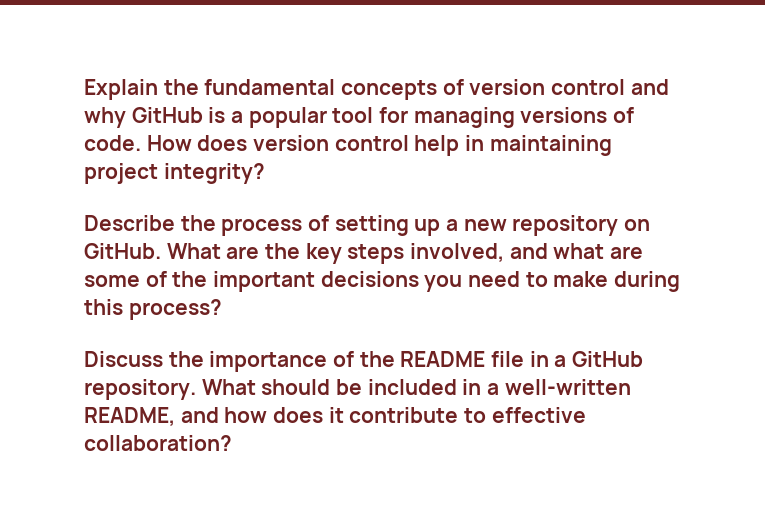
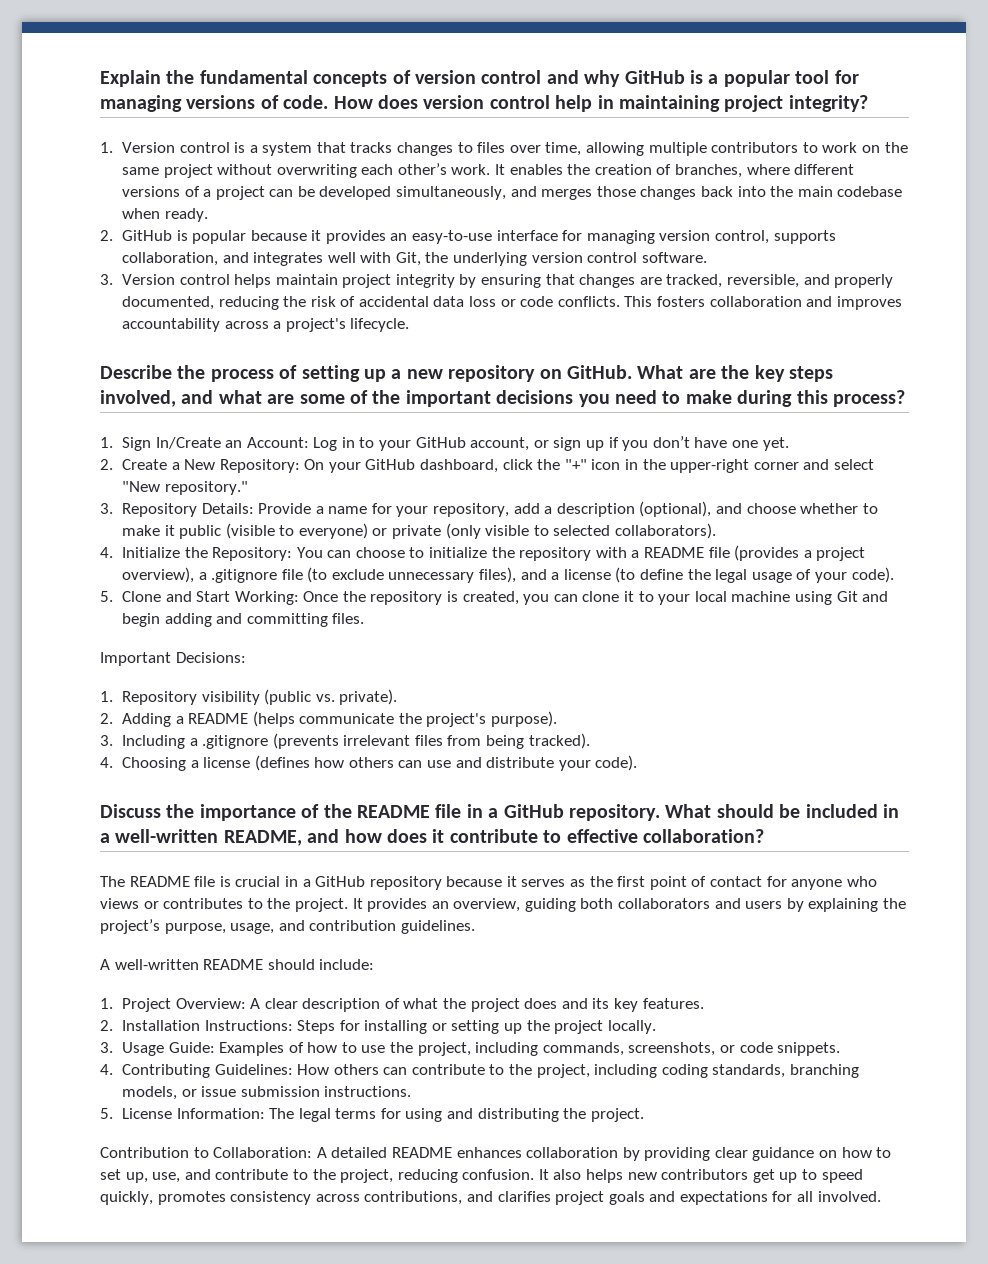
+ 1. Version control is a system that tracks changes to files over time, allowing multiple contributors to work on the same project without overwriting each other’s work. It enables the creation of branches, where different versions of a project can be developed simultaneously, and merges those changes back into the main codebase when ready.
+ 2. GitHub is popular because it provides an easy-to-use interface for managing version control, supports collaboration, and integrates well with Git, the underlying version control software.
+ 3. Version control helps maintain project integrity by ensuring that changes are tracked, reversible, and properly documented, reducing the risk of accidental data loss or code conflicts. This fosters collaboration and improves accountability across a project's lifecycle.
+ 1. Sign In/Create an Account: Log in to your GitHub account, or sign up if you don’t have one yet.
+ 2. Create a New Repository: On your GitHub dashboard, click the "+" icon in the upper-right corner and select "New repository."
+ 3. Repository Details: Provide a name for your repository, add a description (optional), and choose whether to make it public (visible to everyone) or private (only visible to selected collaborators).
+ 4. Initialize the Repository: You can choose to initialize the repository with a README file (provides a project overview), a .gitignore file (to exclude unnecessary files), and a license (to define the legal usage of your code).
+ 5. Clone and Start Working: Once the repository is created, you can clone it to your local machine using Git and begin adding and committing files.
+ Important Decisions:
+ 1. Repository visibility (public vs. private).
+ 2. Adding a README (helps communicate the project's purpose).
+ 3. Including a .gitignore (prevents irrelevant files from being tracked).
+ 4. Choosing a license (defines how others can use and distribute your code).
+ The README file is crucial in a GitHub repository because it serves as the first point of contact for anyone who views or contributes to the project. It provides an overview, guiding both collaborators and users by explaining the project’s purpose, usage, and contribution guidelines.
+ A well-written README should include:
+ 1. Project Overview: A clear description of what the project does and its key features.
+ 2. Installation Instructions: Steps for installing or setting up the project locally.
+ 3. Usage Guide: Examples of how to use the project, including commands, screenshots, or code snippets.
+ 4. Contributing Guidelines: How others can contribute to the project, including coding standards, branching models, or issue submission instructions.
+ 5. License Information: The legal terms for using and distributing the project.
+ Contribution to Collaboration: A detailed README enhances collaboration by providing clear guidance on how to set up, use, and contribute to the project, reducing confusion. It also helps new contributors get up to speed quickly, promotes consistency across contributions, and clarifies project goals and expectations for all involved.

